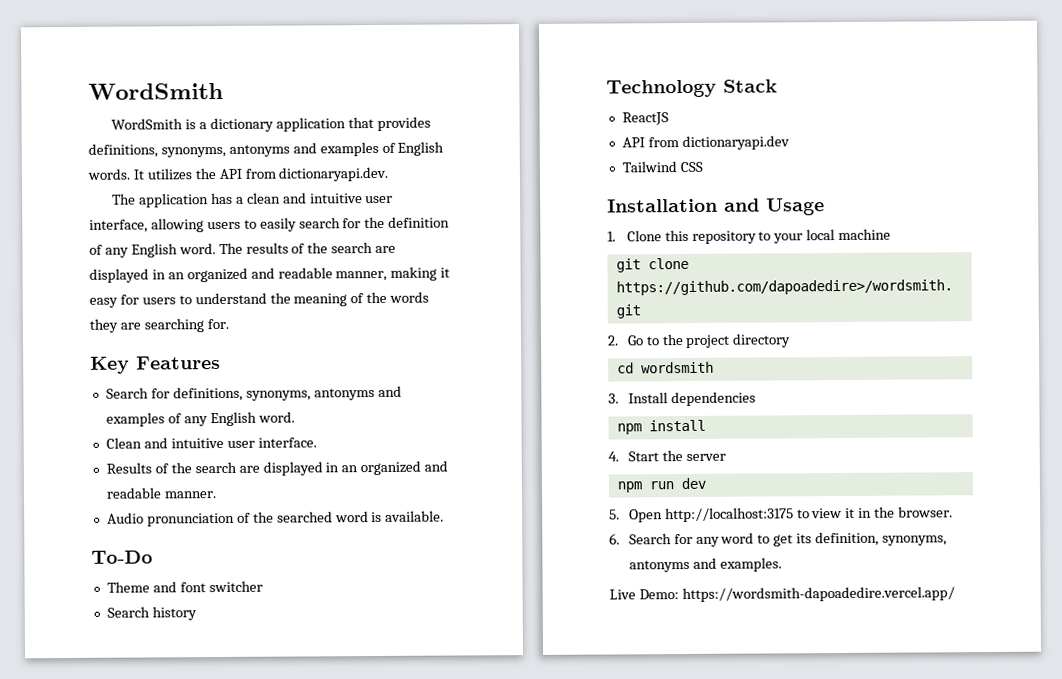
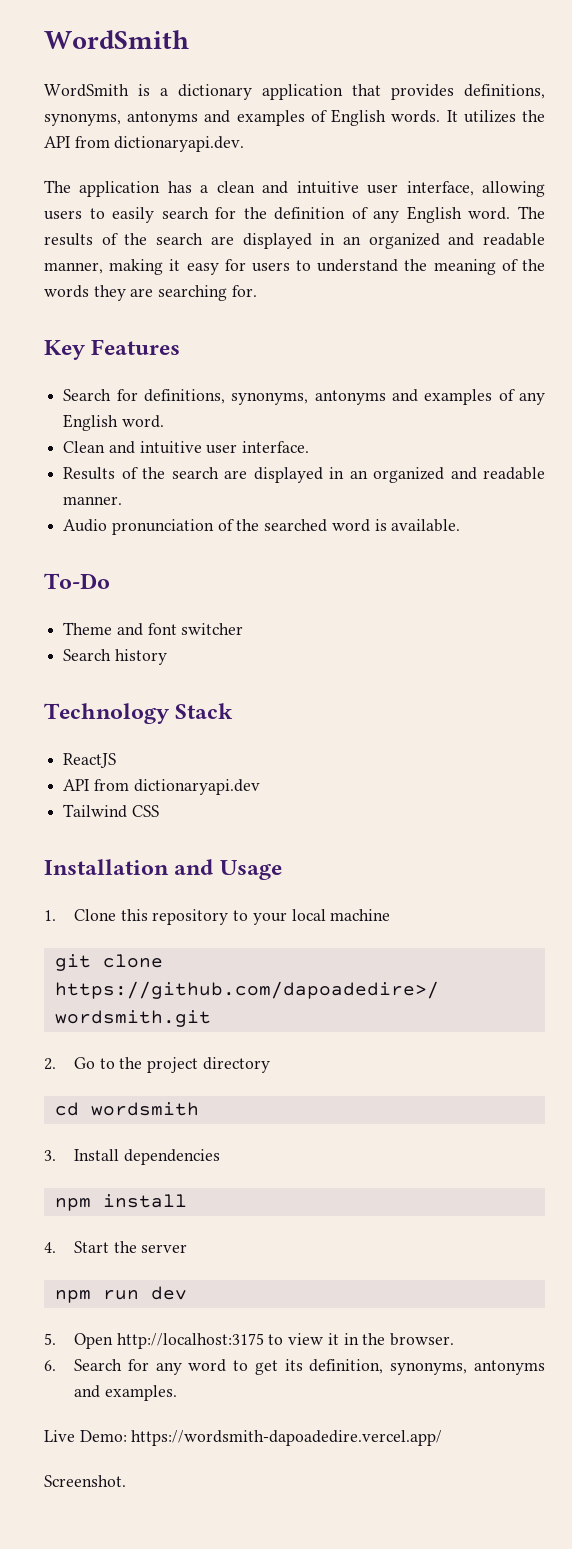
+ Screenshot.

